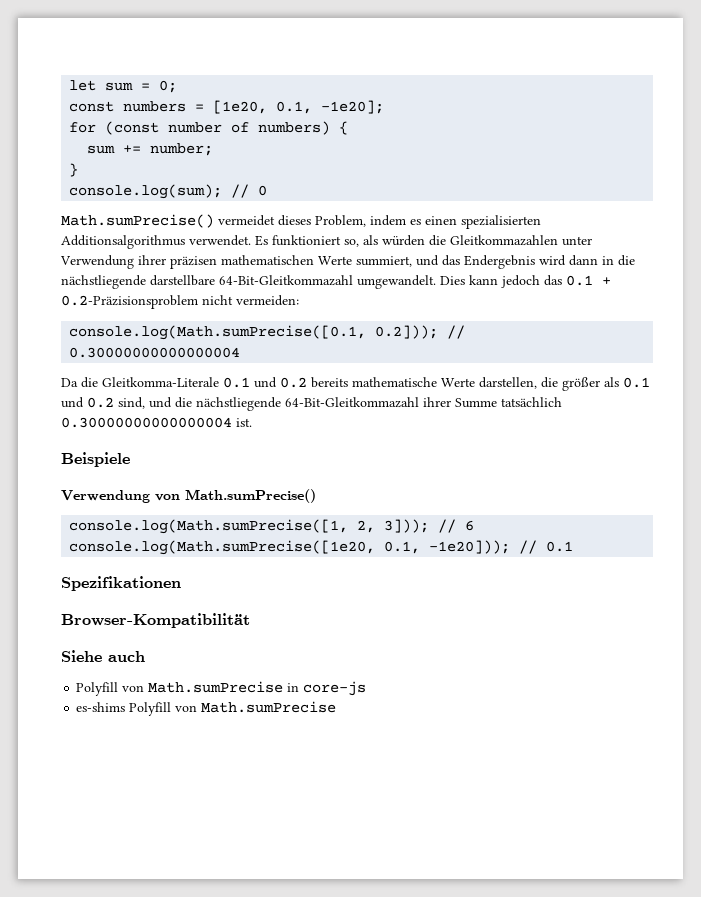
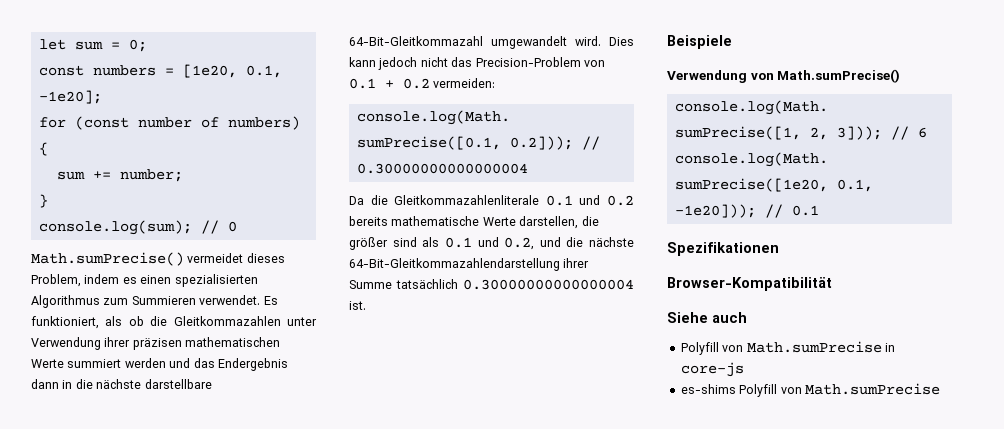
- Math.sumPrecise() vermeidet dieses Problem, indem es einen spezialisierten Additionsalgorithmus verwendet. Es funktioniert so, als würden die Gleitkommazahlen unter Verwendung ihrer präzisen mathematischen Werte summiert, und das Endergebnis wird dann in die nächstliegende darstellbare 64-Bit-Gleitkommazahl umgewandelt.
+ Math.sumPrecise() vermeidet dieses Problem, indem es einen spezialisierten Algorithmus zum Summieren verwendet. Es funktioniert, als ob die Gleitkommazahlen unter Verwendung ihrer präzisen mathematischen Werte summiert werden und das Endergebnis dann in die nächste darstellbare 64-Bit-Gleitkommazahl umgewandelt wird.
- Dies kann jedoch das 0.1 + 0.2-Präzisionsproblem nicht vermeiden:
+ Dies kann jedoch nicht das Precision-Problem von 0.1 + 0.2 vermeiden:
- Da die Gleitkomma-Literale 0.1 und 0.2 bereits mathematische Werte darstellen, die größer als 0.1 und 0.2 sind, und die nächstliegende 64-Bit-Gleitkommazahl ihrer Summe tatsächlich 0.30000000000000004 ist.
+ Da die Gleitkommazahlenliterale 0.1 und 0.2 bereits mathematische Werte darstellen, die größer sind als 0.1 und 0.2, und die nächste 64-Bit-Gleitkommazahlendarstellung ihrer Summe tatsächlich 0.30000000000000004 ist.

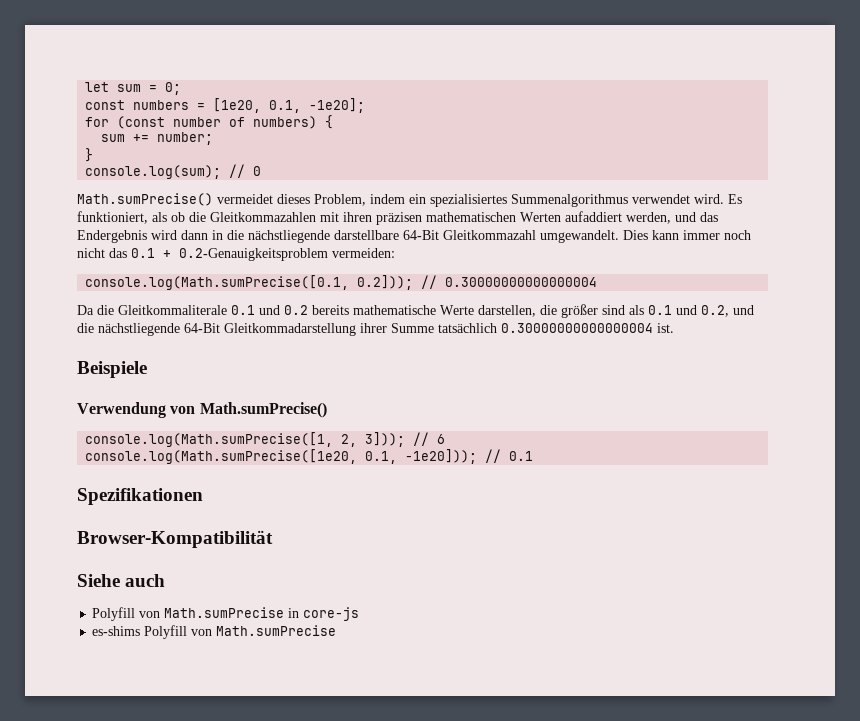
- Math.sumPrecise() vermeidet dieses Problem, indem es einen spezialisierten Algorithmus zum Summieren verwendet.
+ Math.sumPrecise() vermeidet dieses Problem, indem ein spezialisiertes Summenalgorithmus verwendet wird.
- Es funktioniert, als ob die Gleitkommazahlen unter Verwendung ihrer präzisen mathematischen Werte summiert werden und das Endergebnis dann in die nächste darstellbare 64-Bit-Gleitkommazahl umgewandelt wird. Dies kann jedoch nicht das Precision-Problem von 0.1 + 0.2 vermeiden:
+ Es funktioniert, als ob die Gleitkommazahlen mit ihren präzisen mathematischen Werten aufaddiert werden, und das Endergebnis wird dann in die nächstliegende darstellbare 64-Bit Gleitkommazahl umgewandelt. Dies kann immer noch nicht das 0.1 + 0.2-Genauigkeitsproblem vermeiden:
- Da die Gleitkommazahlenliterale 0.1 und 0.2 bereits mathematische Werte darstellen, die größer sind als 0.1 und 0.2, und die nächste 64-Bit-Gleitkommazahlendarstellung ihrer Summe tatsächlich 0.30000000000000004 ist.
+ Da die Gleitkommaliterale 0.1 und 0.2 bereits mathematische Werte darstellen, die größer sind als 0.1 und 0.2, und die nächstliegende 64-Bit Gleitkommadarstellung ihrer Summe tatsächlich 0.30000000000000004 ist.

